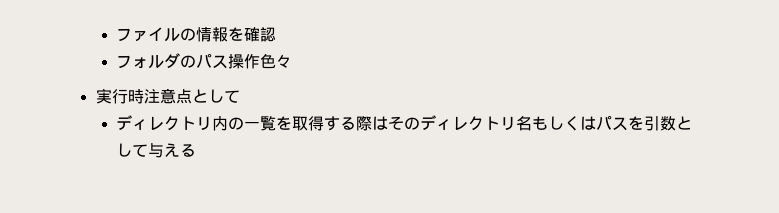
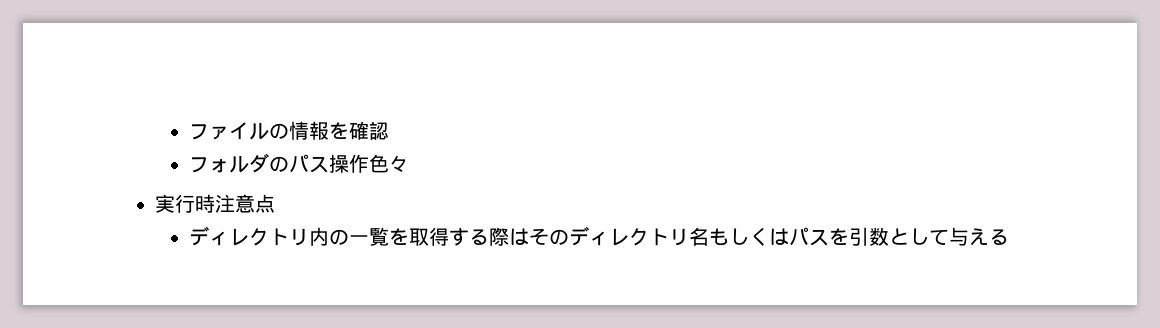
- 実行時注意点として
+ 実行時注意点

